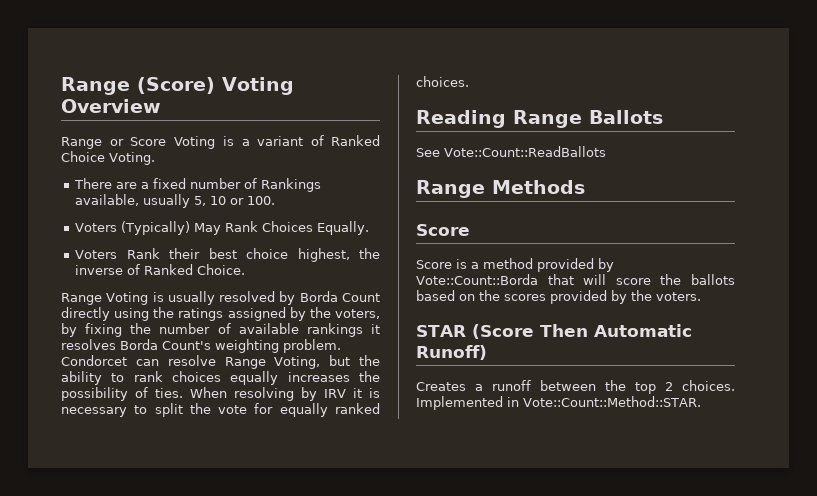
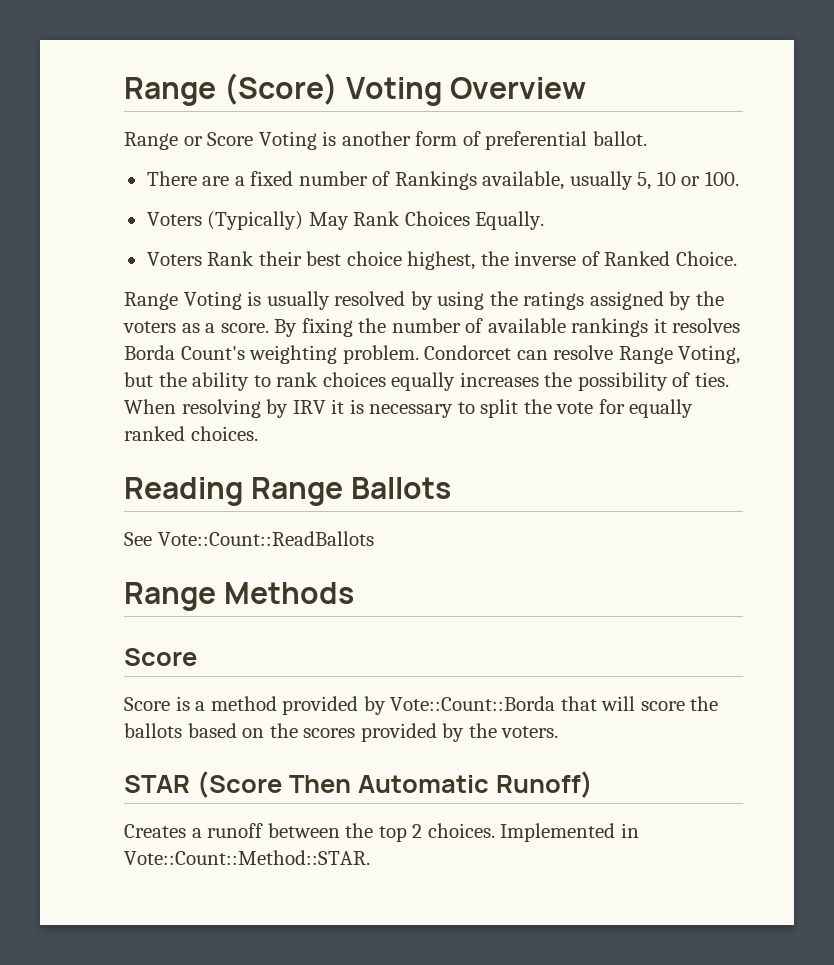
- Range or Score Voting is a variant of Ranked Choice Voting.
+ Range or Score Voting is another form of preferential ballot.
- Range Voting is usually resolved by Borda Count directly using the ratings assigned by the voters, by fixing the number of available rankings it resolves Borda Count's weighting problem.
+ Range Voting is usually resolved by using the ratings assigned by the voters as a score. By fixing the number of available rankings it resolves Borda Count's weighting problem.

